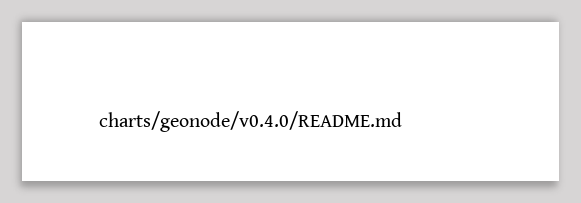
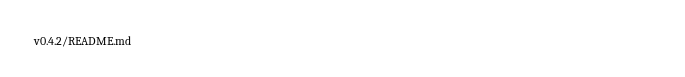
- charts/geonode/v0.4.0/README.md
+ v0.4.2/README.md

